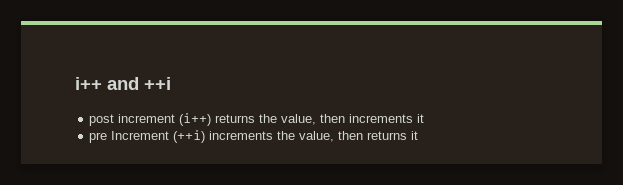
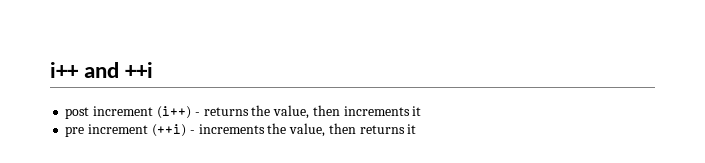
- post increment (i++) returns the value, then increments it
+ post increment (i++) - returns the value, then increments it
- pre Increment (++i) increments the value, then returns it
+ pre increment (++i) - increments the value, then returns it

